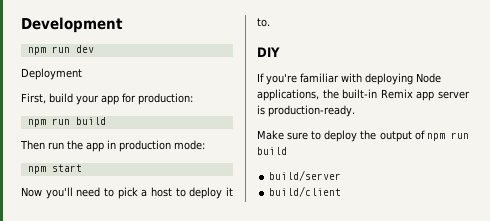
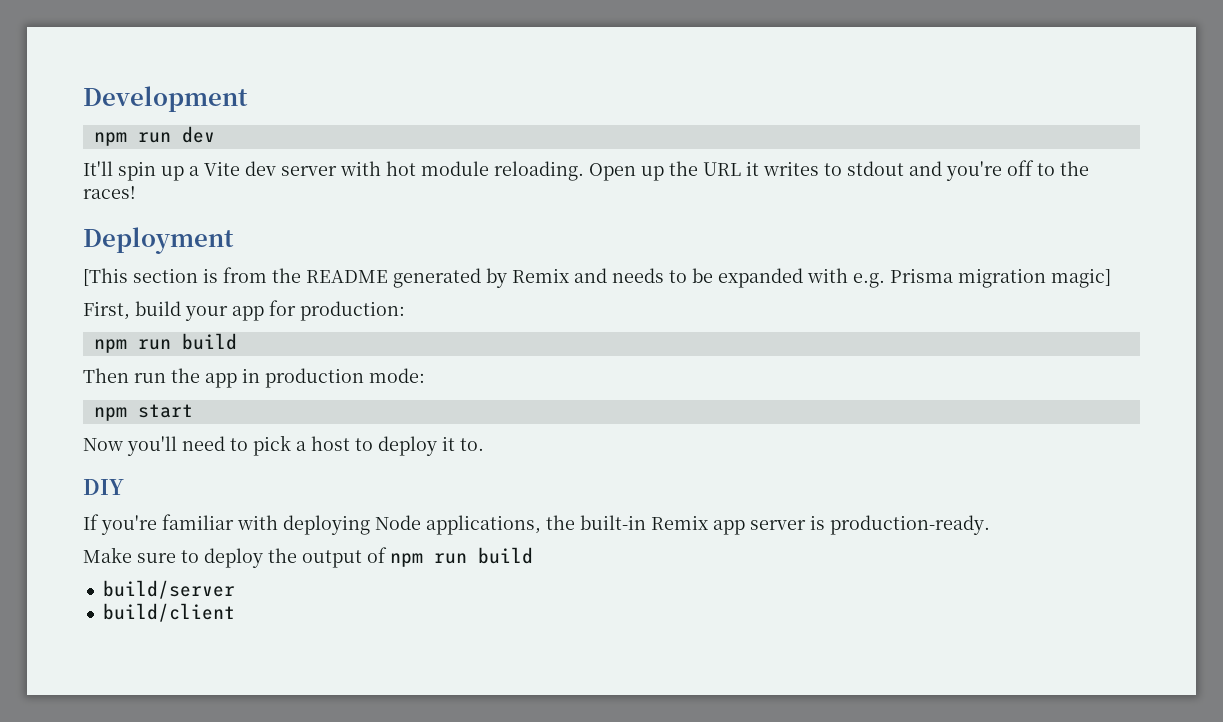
+ It'll spin up a Vite dev server with hot module reloading. Open up the URL it writes to stdout and you're off to the races!
  Deployment
+ [This section is from the README generated by Remix and needs to be expanded with e.g. Prisma migration magic]

